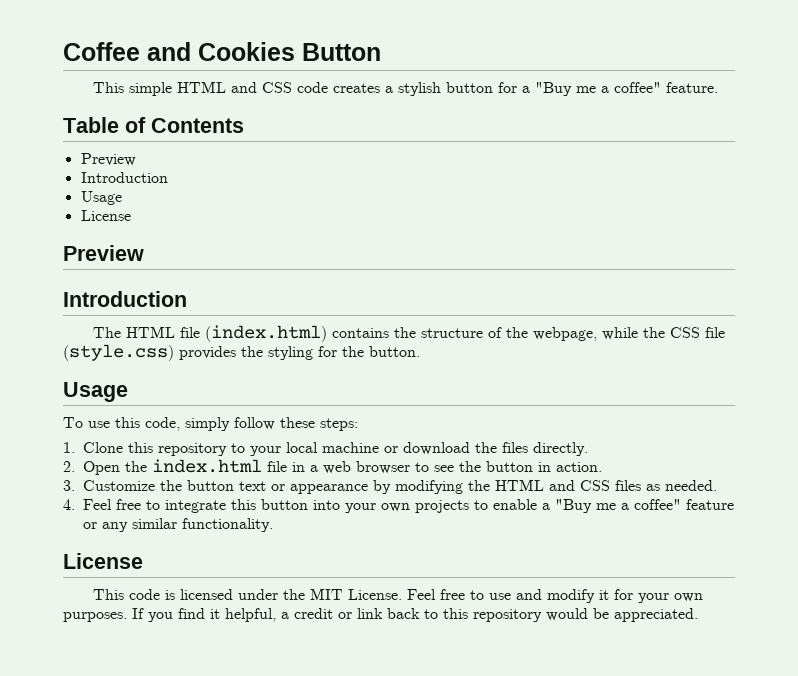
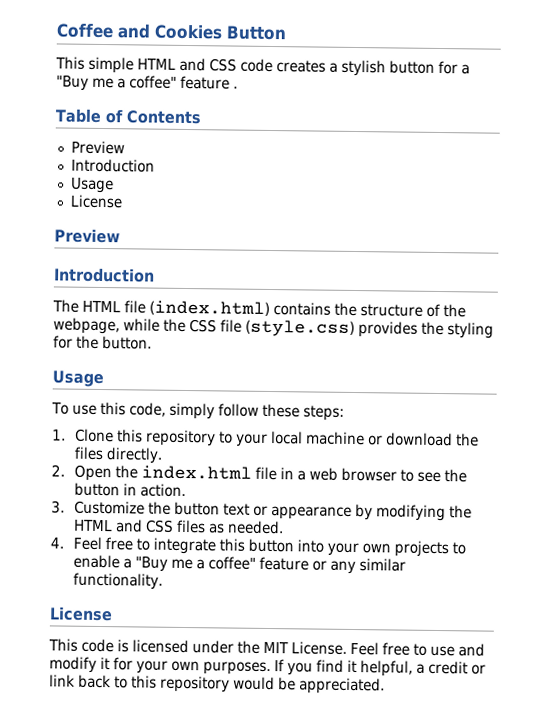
- This simple HTML and CSS code creates a stylish button for a "Buy me a coffee" feature.
+ This simple HTML and CSS code creates a stylish button for a "Buy me a coffee" feature .

